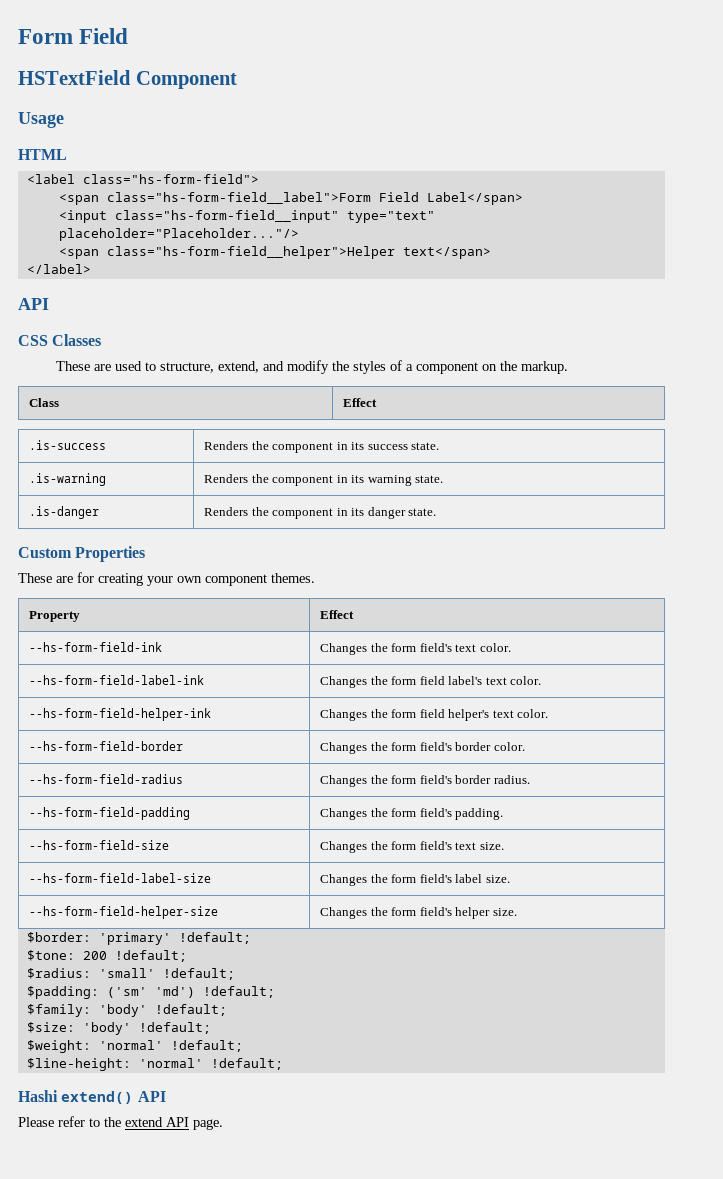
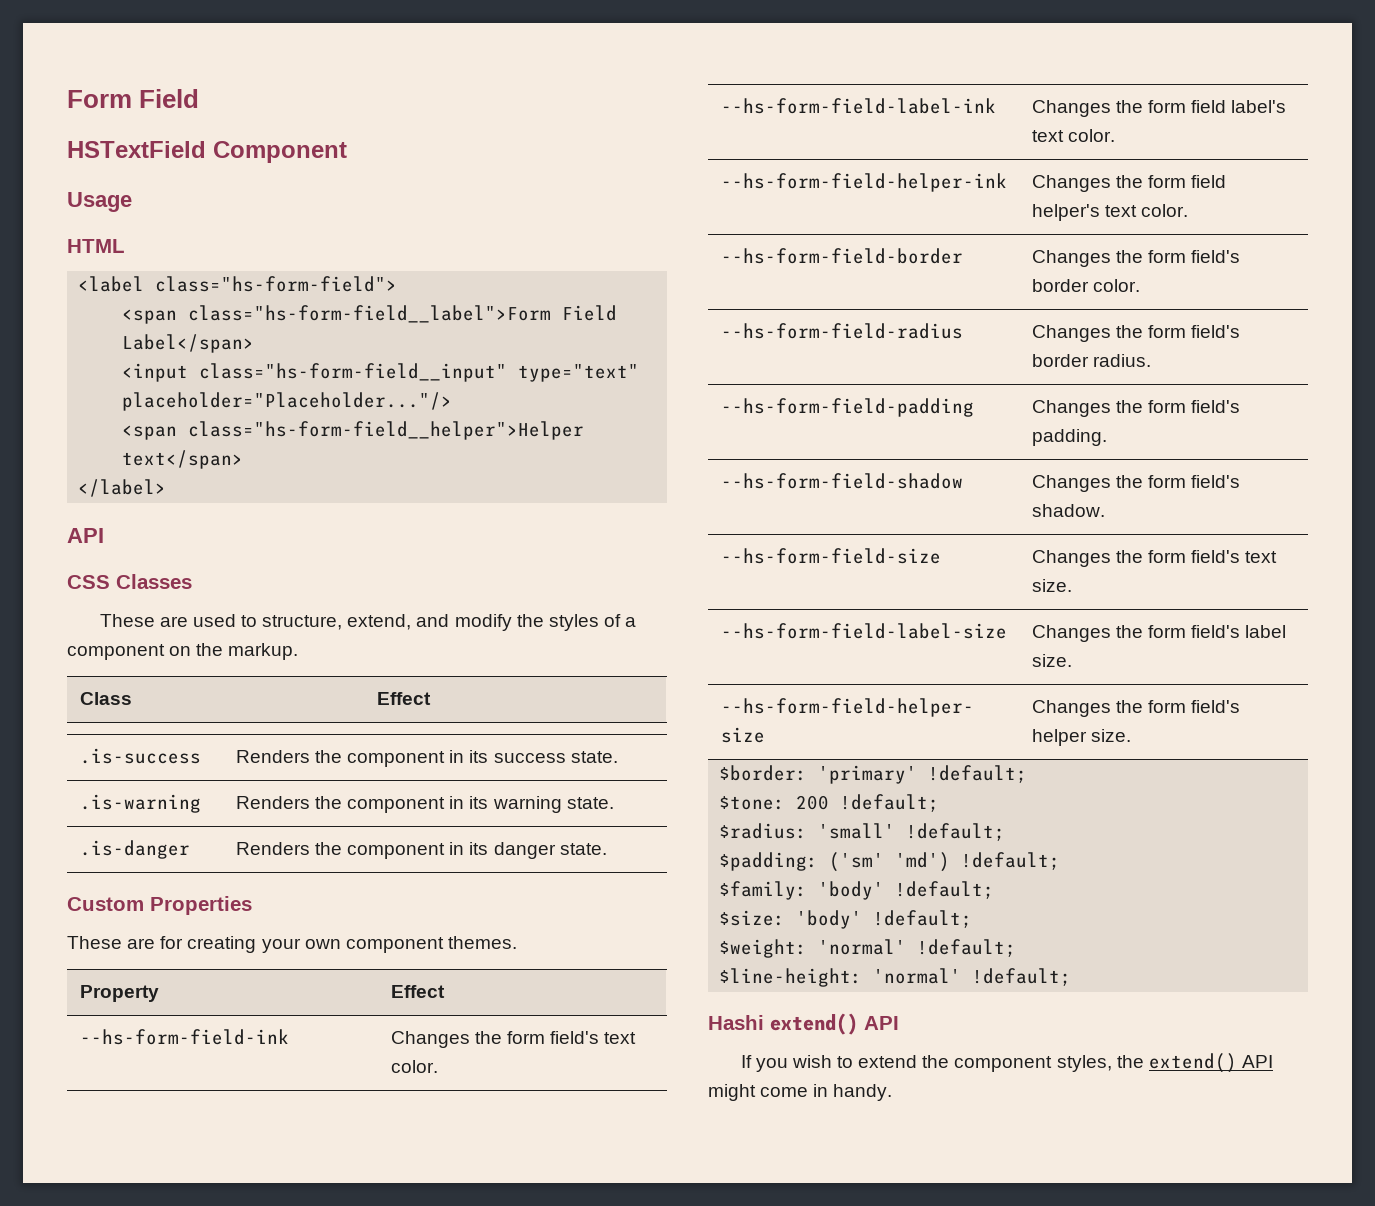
+ --hs-form-field-shadow | Changes the form field's shadow.
- Please refer to the extend API page.
+ If you wish to extend the component styles, the extend() API might come in handy.

